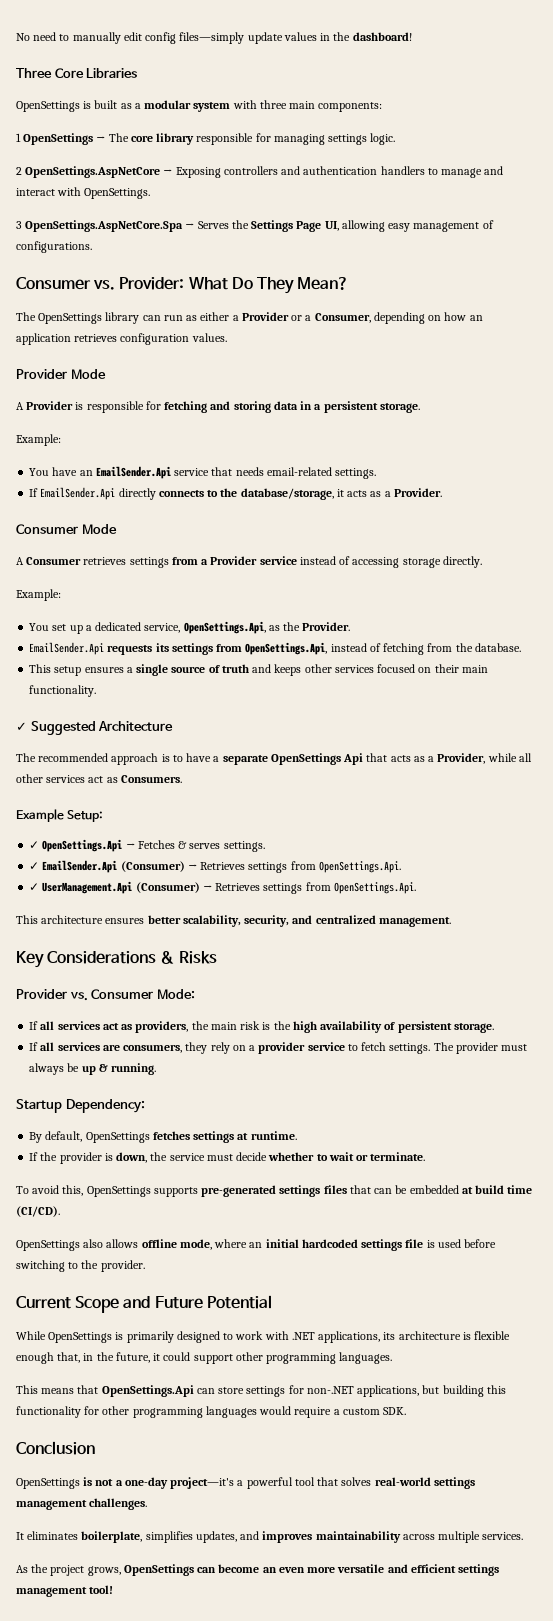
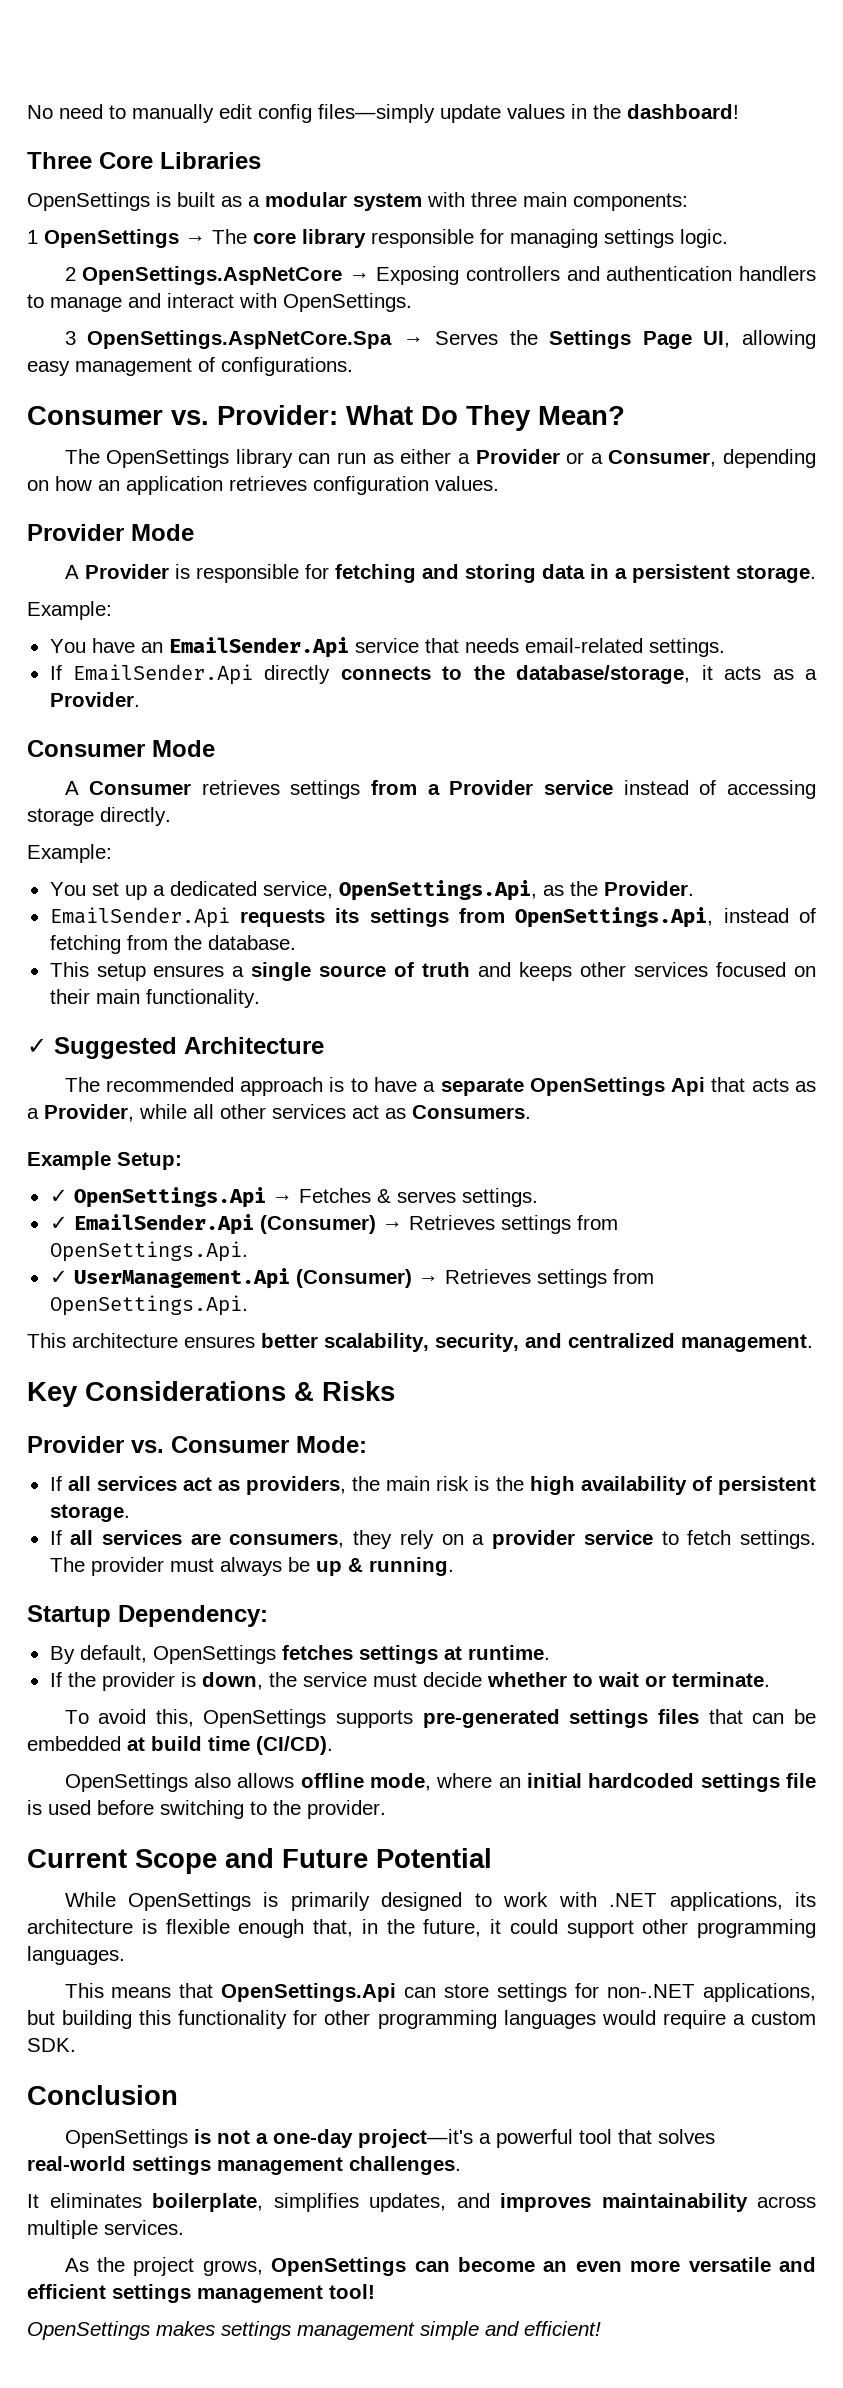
+ OpenSettings makes settings management simple and efficient!

